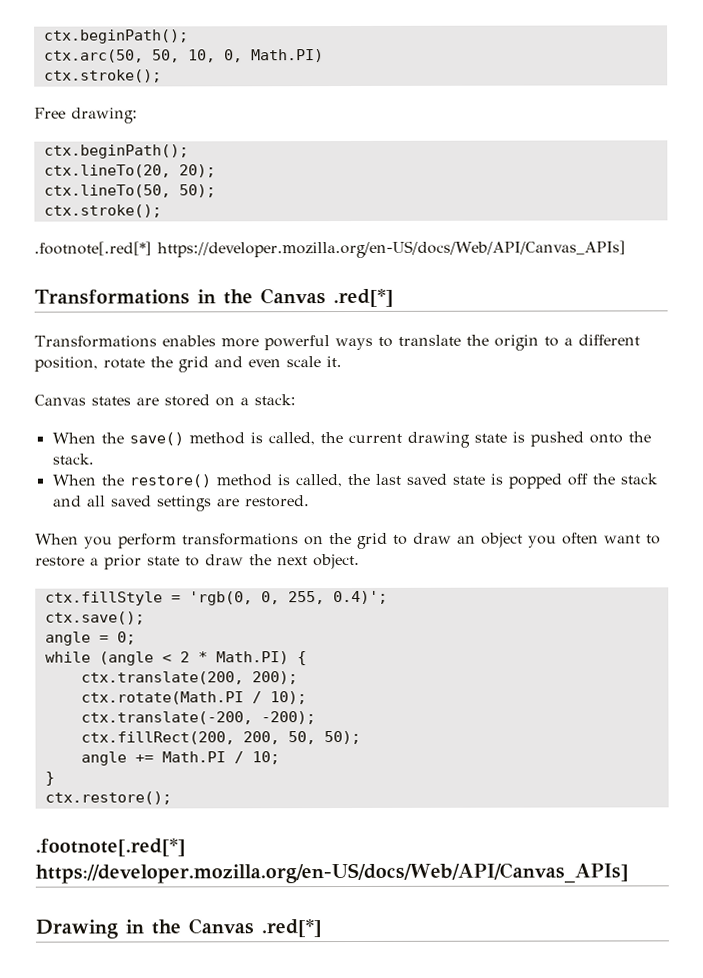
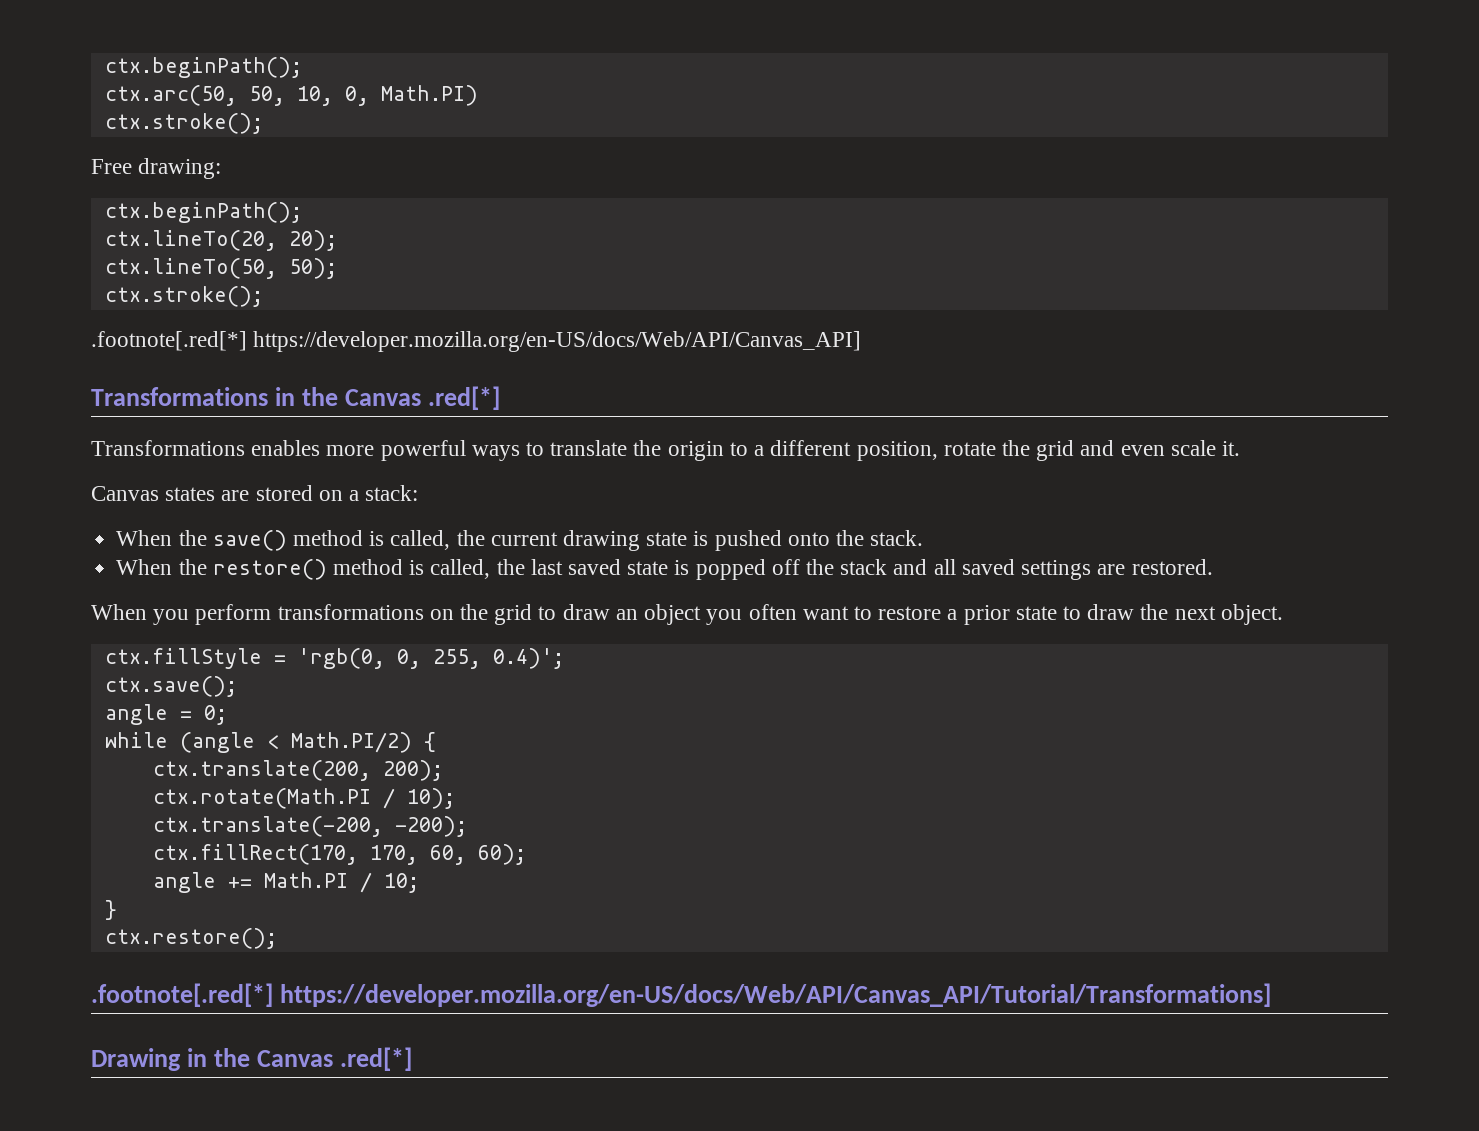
  ctx.lineTo(50, 50);
  ctx.stroke();
- .footnote[.red[*] https://developer.mozilla.org/en-US/docs/Web/API/Canvas_APIs]
+ .footnote[.red[*] https://developer.mozilla.org/en-US/docs/Web/API/Canvas_API]
- while (angle < 2 * Math.PI) {
+ while (angle < Math.PI/2) {
- ctx.fillRect(200, 200, 50, 50);
+ ctx.fillRect(170, 170, 60, 60);
  ctx.restore();
- .footnote[.red[*] https://developer.mozilla.org/en-US/docs/Web/API/Canvas_APIs]
+ .footnote[.red[*] https://developer.mozilla.org/en-US/docs/Web/API/Canvas_API/Tutorial/Transformations]

